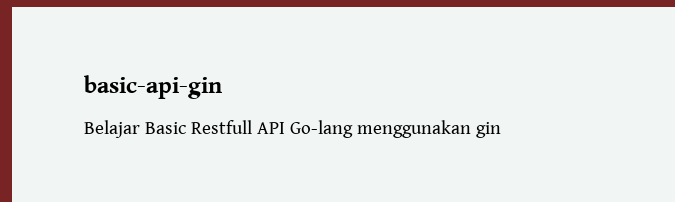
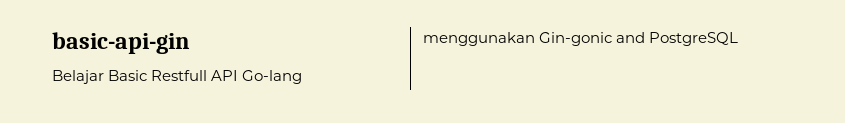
- Belajar Basic Restfull API Go-lang menggunakan gin
+ Belajar Basic Restfull API Go-lang menggunakan Gin-gonic and PostgreSQL

